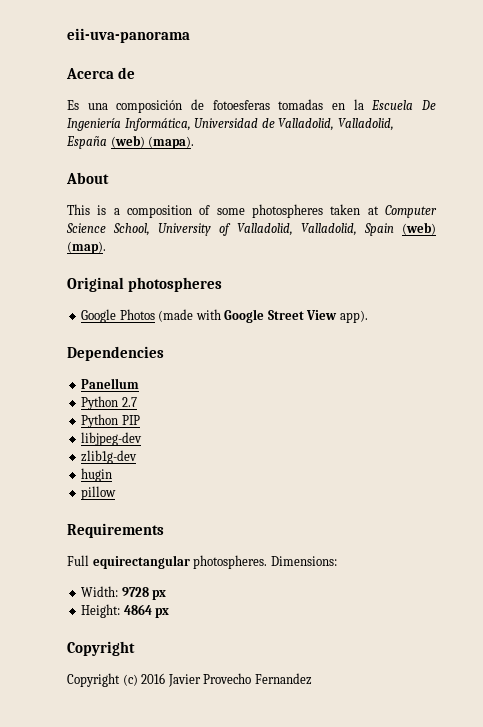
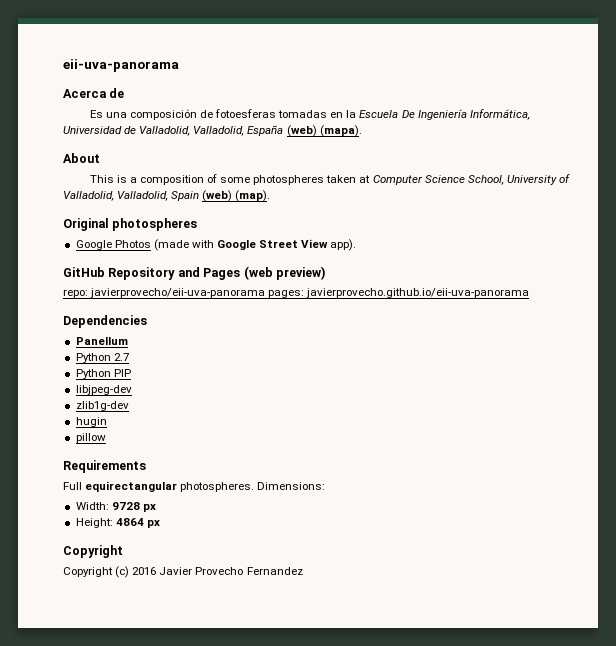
+ GitHub Repository and Pages (web preview)
+ repo: javierprovecho/eii-uva-panorama pages: javierprovecho.github.io/eii-uva-panorama

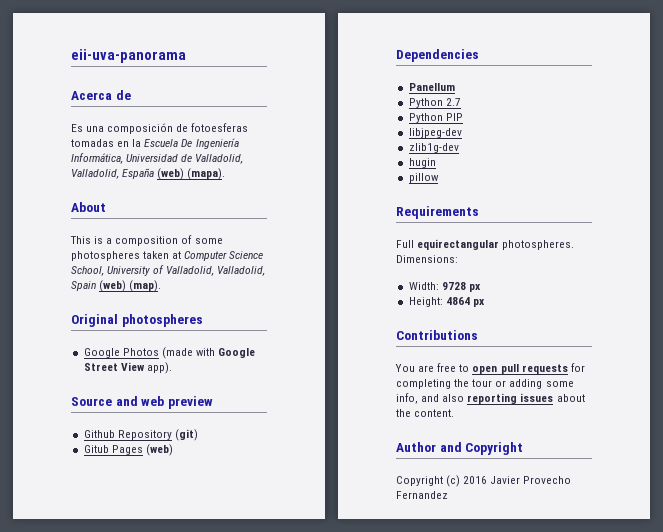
- GitHub Repository and Pages (web preview)
- repo: javierprovecho/eii-uva-panorama pages: javierprovecho.github.io/eii-uva-panorama
+ Source and web preview
+ Github Repository (git)
+ Gitub Pages (web)
  Height: 4864 px
- Copyright
+ Contributions
+ You are free to open pull requests for completing the tour or adding some info, and also reporting issues about the content.
+ Author and Copyright

